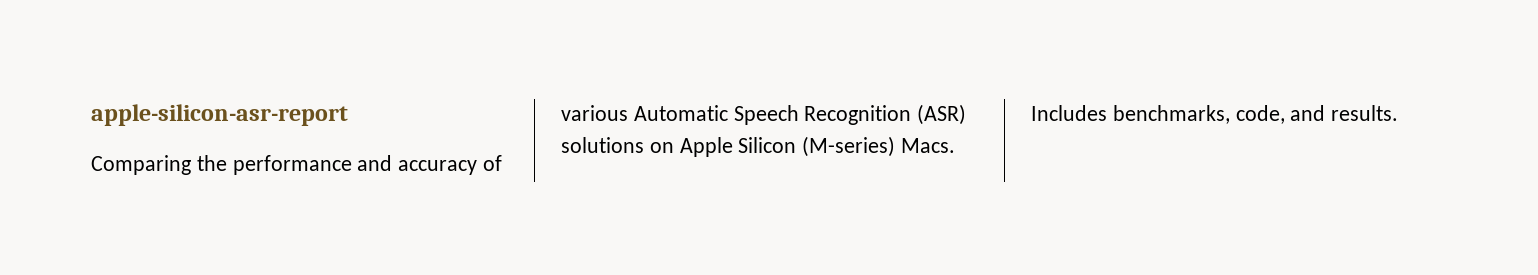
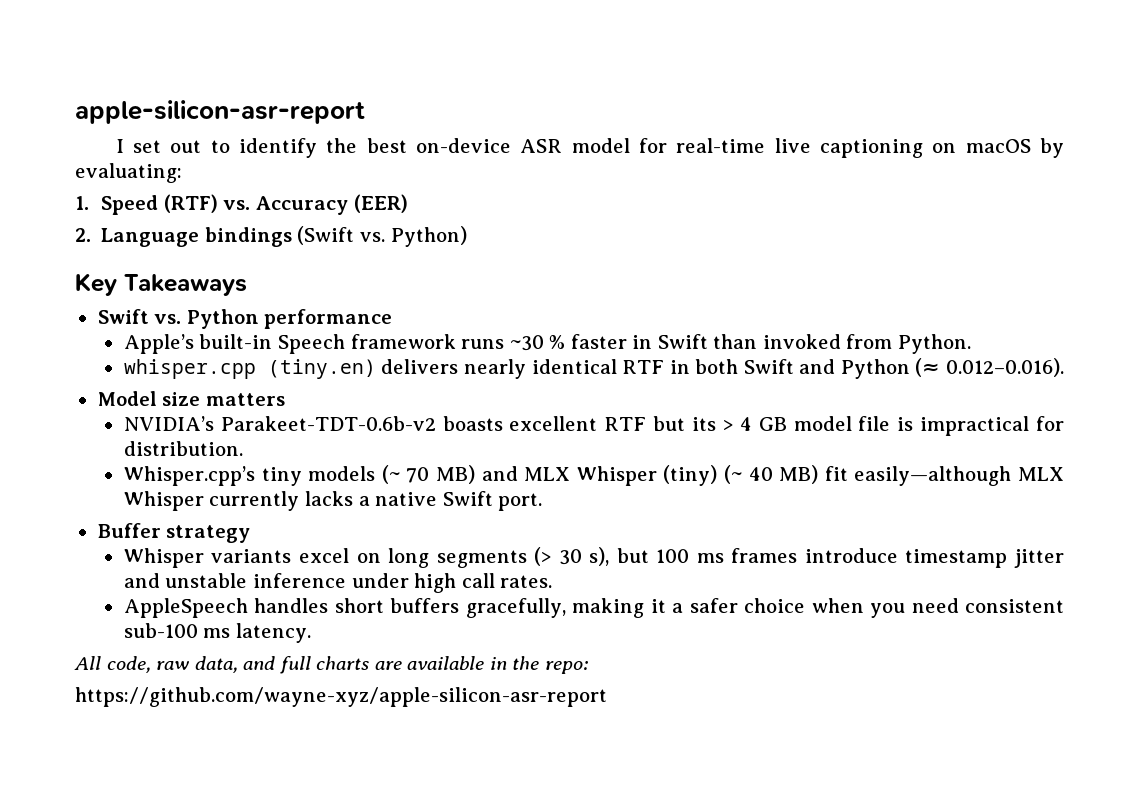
- Comparing the performance and accuracy of various Automatic Speech Recognition (ASR) solutions on Apple Silicon (M-series) Macs. Includes benchmarks, code, and results.
+ I set out to identify the best on-device ASR model for real-time live captioning on macOS by evaluating:
+ 1. Speed (RTF) vs. Accuracy (EER)
+ 2. Language bindings (Swift vs. Python)
+ Key Takeaways
+ Swift vs. Python performance
+ Apple’s built-in Speech framework runs ~30 % faster in Swift than invoked from Python.
+ whisper.cpp (tiny.en) delivers nearly identical RTF in both Swift and Python (≈ 0.012–0.016).
+ Model size matters
+ NVIDIA’s Parakeet-TDT-0.6b-v2 boasts excellent RTF but its > 4 GB model file is impractical for distribution.
+ Whisper.cpp’s tiny models (~ 70 MB) and MLX Whisper (tiny) (~ 40 MB) fit easily—although MLX Whisper currently lacks a native Swift port.
+ Buffer strategy
+ Whisper variants excel on long segments (> 30 s), but 100 ms frames introduce timestamp jitter and unstable inference under high call rates.
+ AppleSpeech handles short buffers gracefully, making it a safer choice when you need consistent sub-100 ms latency.
+ All code, raw data, and full charts are available in the repo:
+ https://github.com/wayne-xyz/apple-silicon-asr-report

